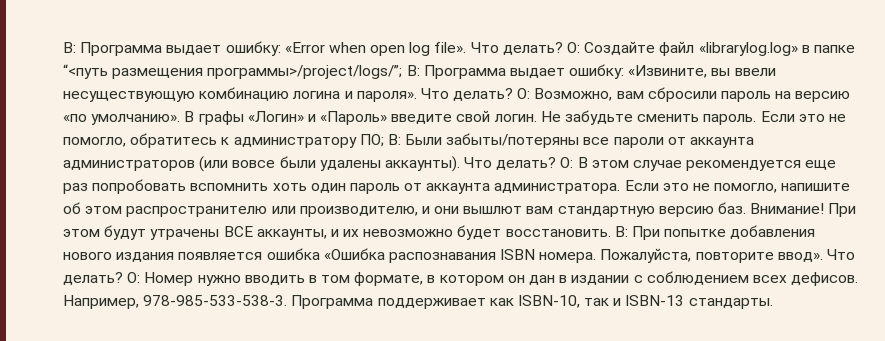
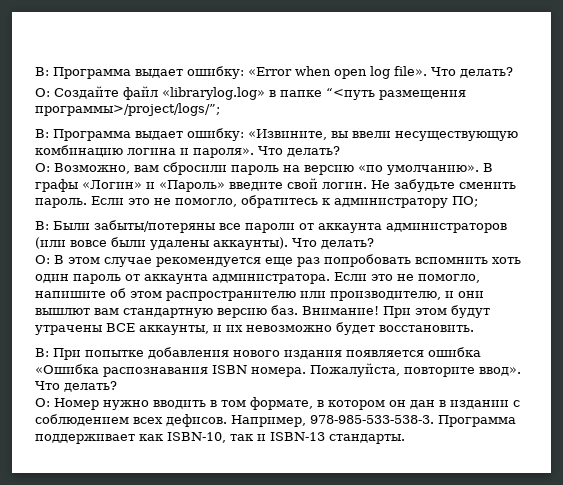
- В: Программа выдает ошибку: «Error when open log file». Что делать? О: Создайте файл «librarylog.log» в папке “<путь размещения программы>/project/logs/”; В: Программа выдает ошибку: «Извините, вы ввели несуществующую комбинацию логина и пароля». Что делать? О: Возможно, вам сбросили пароль на версию «по умолчанию».
+ В: Программа выдает ошибку: «Error when open log file». Что делать?
+ О: Создайте файл «librarylog.log» в папке “<путь размещения программы>/project/logs/”;
+ В: Программа выдает ошибку: «Извините, вы ввели несуществующую комбинацию логина и пароля». Что делать?
+ О: Возможно, вам сбросили пароль на версию «по умолчанию».
- Если это не помогло, обратитесь к администратору ПО; В: Были забыты/потеряны все пароли от аккаунта администраторов (или вовсе были удалены аккаунты). Что делать? О: В этом случае рекомендуется еще раз попробовать вспомнить хоть один пароль от аккаунта администратора.
+ Если это не помогло, обратитесь к администратору ПО;
+ В: Были забыты/потеряны все пароли от аккаунта администраторов (или вовсе были удалены аккаунты). Что делать?
+ О: В этом случае рекомендуется еще раз попробовать вспомнить хоть один пароль от аккаунта администратора.
- При этом будут утрачены ВСЕ аккаунты, и их невозможно будет восстановить. В: При попытке добавления нового издания появляется ошибка «Ошибка распознавания ISBN номера.
+ При этом будут утрачены ВСЕ аккаунты, и их невозможно будет восстановить.
+ В: При попытке добавления нового издания появляется ошибка «Ошибка распознавания ISBN номера.
- Пожалуйста, повторите ввод». Что делать? О: Номер нужно вводить в том формате, в котором он дан в издании с соблюдением всех дефисов.
+ Пожалуйста, повторите ввод». Что делать?
+ О: Номер нужно вводить в том формате, в котором он дан в издании с соблюдением всех дефисов.

